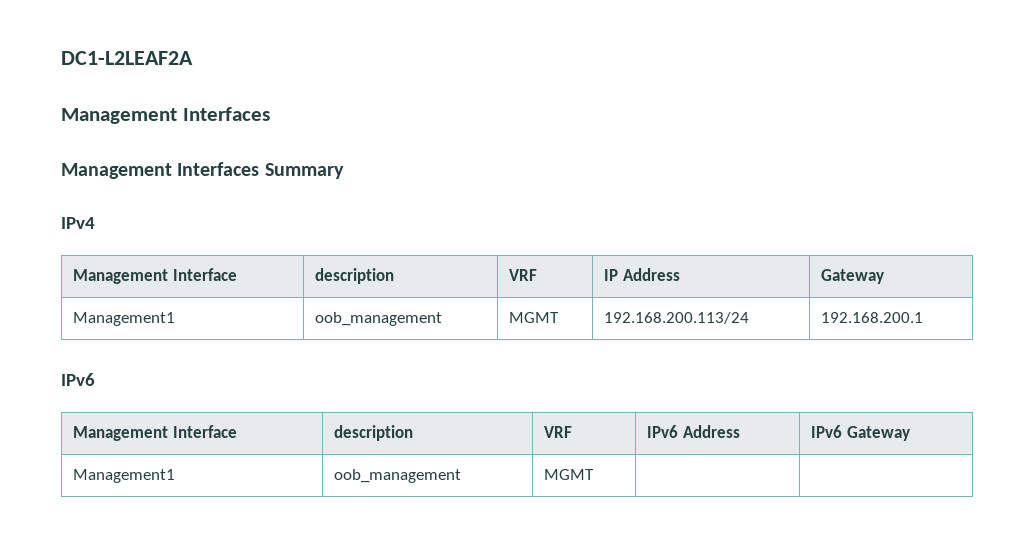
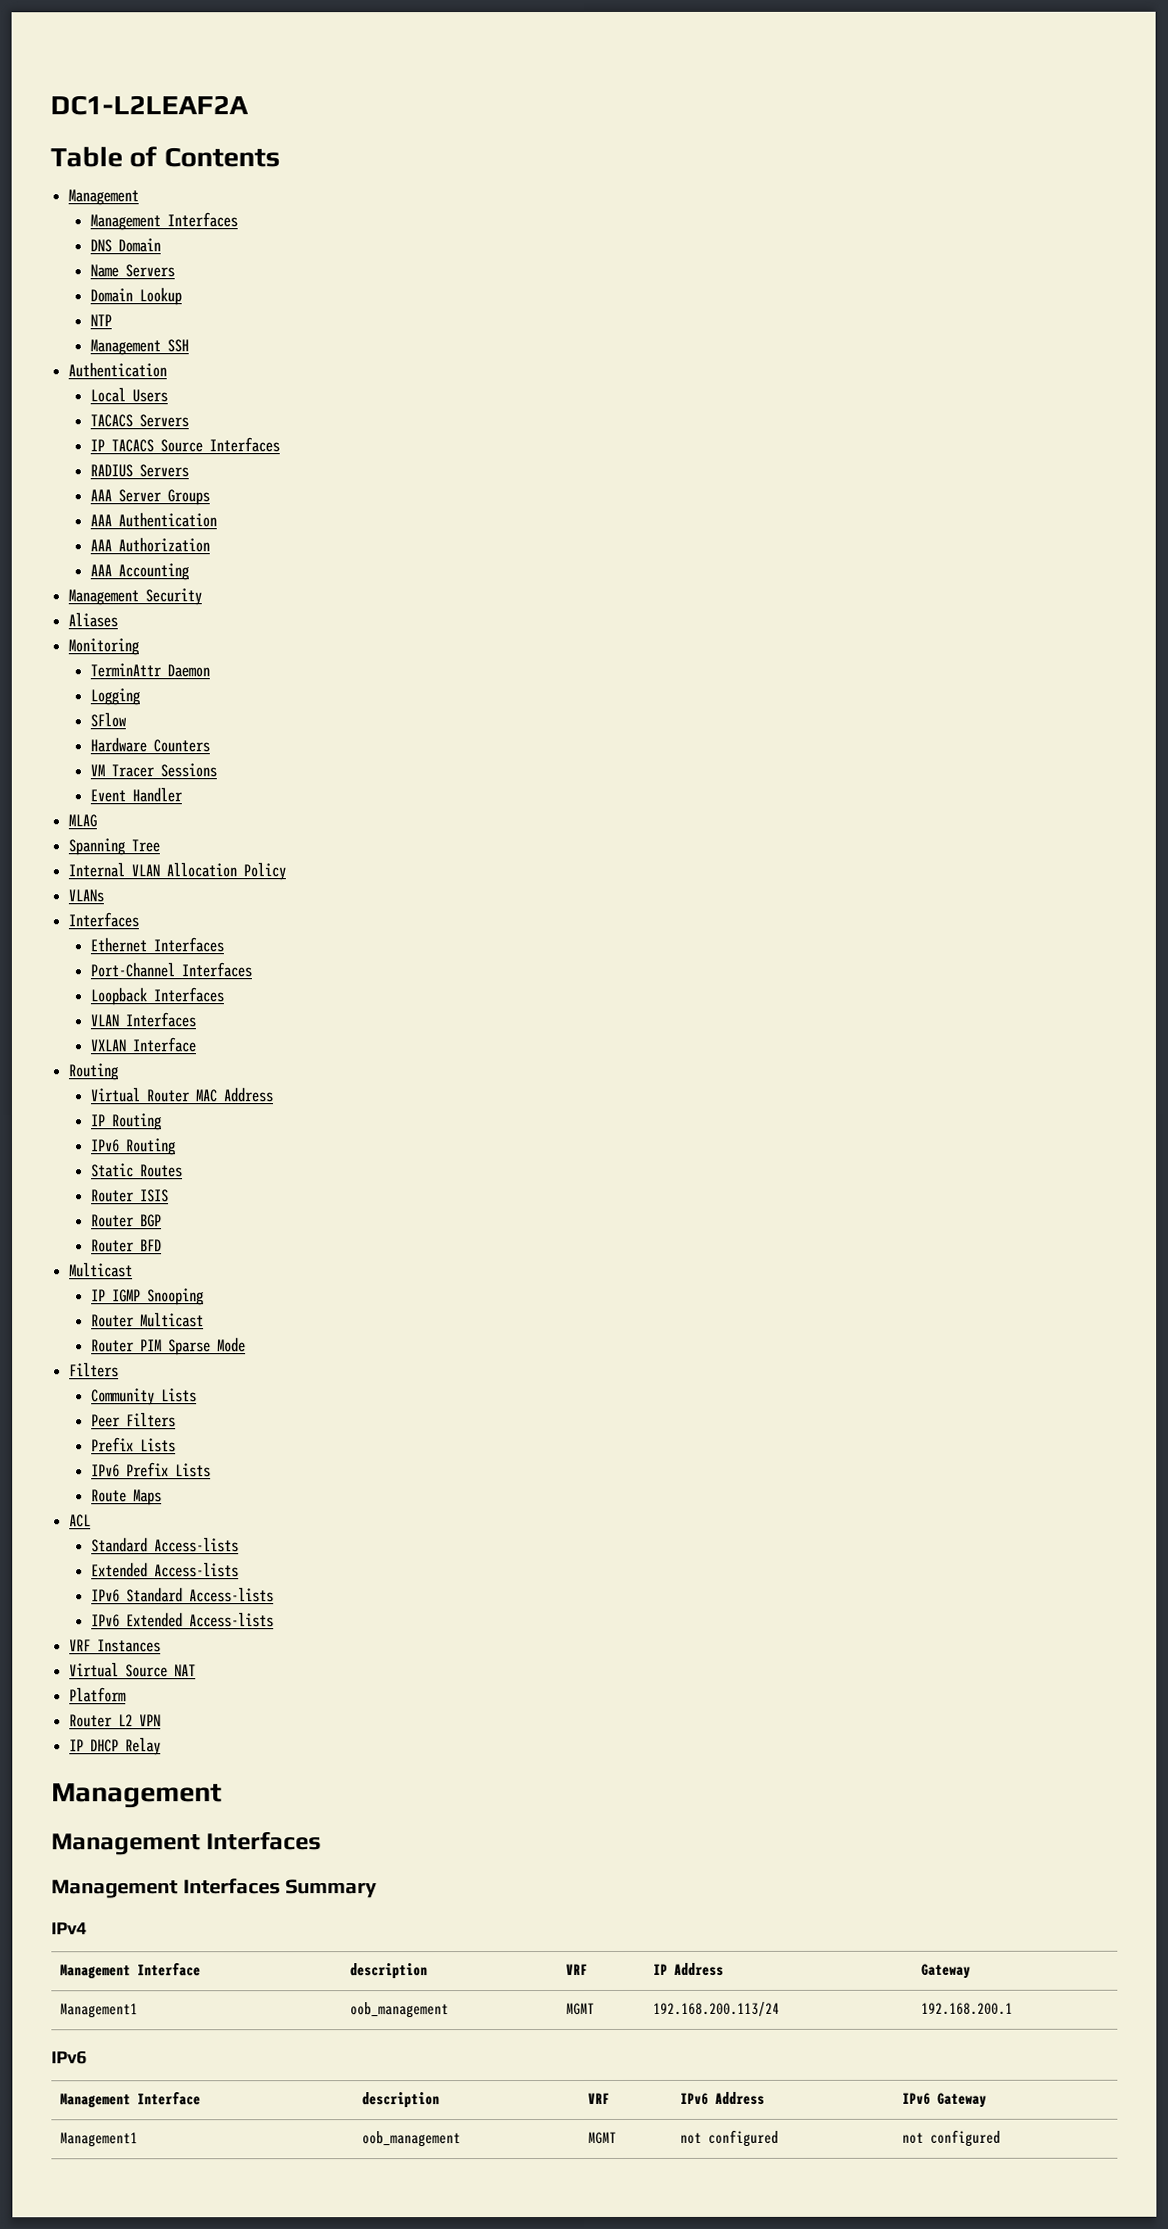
+ Table of Contents
+ Management
+ Management Interfaces
+ DNS Domain
+ Name Servers
+ Domain Lookup
+ NTP
+ Management SSH
+ Authentication
+ Local Users
+ TACACS Servers
+ IP TACACS Source Interfaces
+ RADIUS Servers
+ AAA Server Groups
+ AAA Authentication
+ AAA Authorization
+ AAA Accounting
+ Management Security
+ Aliases
+ Monitoring
+ TerminAttr Daemon
+ Logging
+ SFlow
+ Hardware Counters
+ VM Tracer Sessions
+ Event Handler
+ MLAG
+ Spanning Tree
+ Internal VLAN Allocation Policy
+ VLANs
+ Interfaces
+ Ethernet Interfaces
+ Port-Channel Interfaces
+ Loopback Interfaces
+ VLAN Interfaces
+ VXLAN Interface
+ Routing
+ Virtual Router MAC Address
+ IP Routing
+ IPv6 Routing
+ Static Routes
+ Router ISIS
+ Router BGP
+ Router BFD
+ Multicast
+ IP IGMP Snooping
+ Router Multicast
+ Router PIM Sparse Mode
+ Filters
+ Community Lists
+ Peer Filters
+ Prefix Lists
+ IPv6 Prefix Lists
+ Route Maps
+ ACL
+ Standard Access-lists
+ Extended Access-lists
+ IPv6 Standard Access-lists
+ IPv6 Extended Access-lists
+ VRF Instances
+ Virtual Source NAT
+ Platform
+ Router L2 VPN
+ IP DHCP Relay
+ Management
- Management1 | oob_management | MGMT | |
+ Management1 | oob_management | MGMT | not configured | not configured

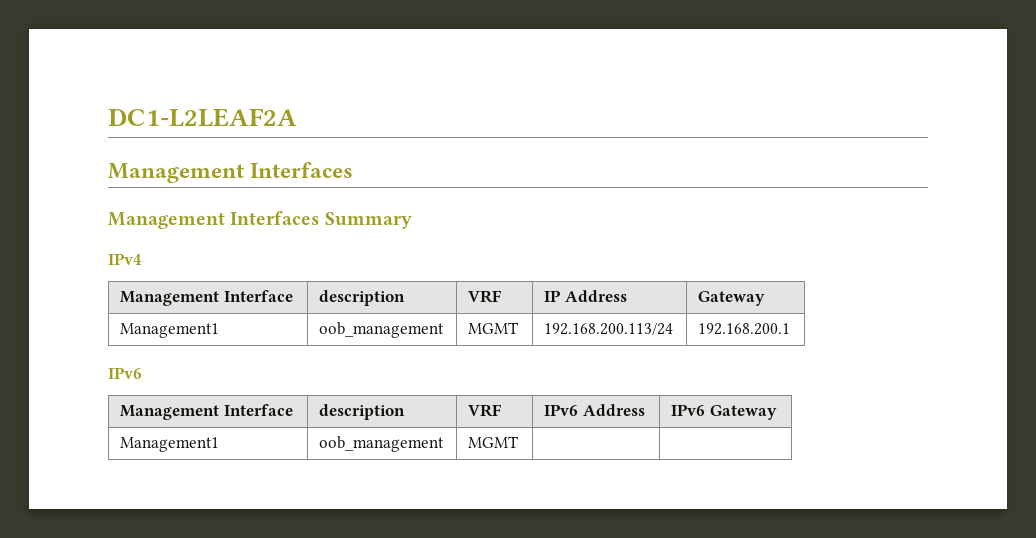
- Table of Contents
- Management
- Management Interfaces
- DNS Domain
- Name Servers
- Domain Lookup
- NTP
- Management SSH
- Authentication
- Local Users
- TACACS Servers
- IP TACACS Source Interfaces
- RADIUS Servers
- AAA Server Groups
- AAA Authentication
- AAA Authorization
- AAA Accounting
- Management Security
- Aliases
- Monitoring
- TerminAttr Daemon
- Logging
- SFlow
- Hardware Counters
- VM Tracer Sessions
- Event Handler
- MLAG
- Spanning Tree
- Internal VLAN Allocation Policy
- VLANs
- Interfaces
- Ethernet Interfaces
- Port-Channel Interfaces
- Loopback Interfaces
- VLAN Interfaces
- VXLAN Interface
- Routing
- Virtual Router MAC Address
- IP Routing
- IPv6 Routing
- Static Routes
- Router ISIS
- Router BGP
- Router BFD
- Multicast
- IP IGMP Snooping
- Router Multicast
- Router PIM Sparse Mode
- Filters
- Community Lists
- Peer Filters
- Prefix Lists
- IPv6 Prefix Lists
- Route Maps
- ACL
- Standard Access-lists
- Extended Access-lists
- IPv6 Standard Access-lists
- IPv6 Extended Access-lists
- VRF Instances
- Virtual Source NAT
- Platform
- Router L2 VPN
- IP DHCP Relay
- Management
- Management1 | oob_management | MGMT | not configured | not configured
+ Management1 | oob_management | MGMT | |

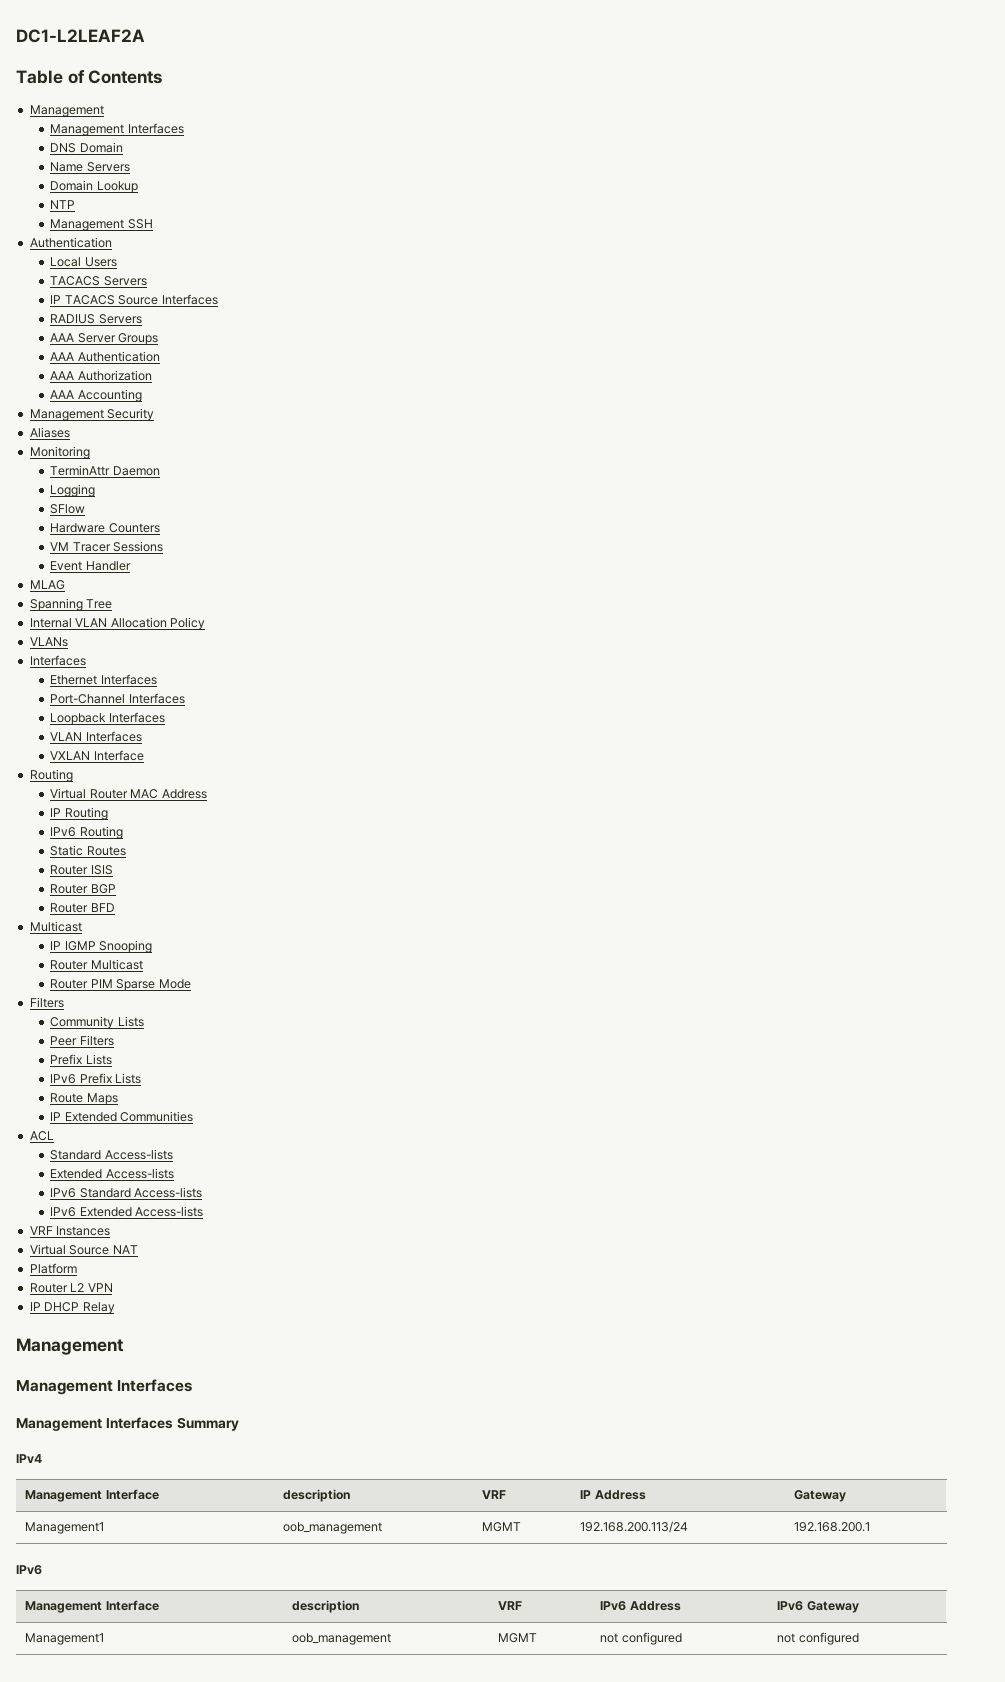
+ Table of Contents
+ Management
+ Management Interfaces
+ DNS Domain
+ Name Servers
+ Domain Lookup
+ NTP
+ Management SSH
+ Authentication
+ Local Users
+ TACACS Servers
+ IP TACACS Source Interfaces
+ RADIUS Servers
+ AAA Server Groups
+ AAA Authentication
+ AAA Authorization
+ AAA Accounting
+ Management Security
+ Aliases
+ Monitoring
+ TerminAttr Daemon
+ Logging
+ SFlow
+ Hardware Counters
+ VM Tracer Sessions
+ Event Handler
+ MLAG
+ Spanning Tree
+ Internal VLAN Allocation Policy
+ VLANs
+ Interfaces
+ Ethernet Interfaces
+ Port-Channel Interfaces
+ Loopback Interfaces
+ VLAN Interfaces
+ VXLAN Interface
+ Routing
+ Virtual Router MAC Address
+ IP Routing
+ IPv6 Routing
+ Static Routes
+ Router ISIS
+ Router BGP
+ Router BFD
+ Multicast
+ IP IGMP Snooping
+ Router Multicast
+ Router PIM Sparse Mode
+ Filters
+ Community Lists
+ Peer Filters
+ Prefix Lists
+ IPv6 Prefix Lists
+ Route Maps
+ IP Extended Communities
+ ACL
+ Standard Access-lists
+ Extended Access-lists
+ IPv6 Standard Access-lists
+ IPv6 Extended Access-lists
+ VRF Instances
+ Virtual Source NAT
+ Platform
+ Router L2 VPN
+ IP DHCP Relay
+ Management
- Management1 | oob_management | MGMT | |
+ Management1 | oob_management | MGMT | not configured | not configured

